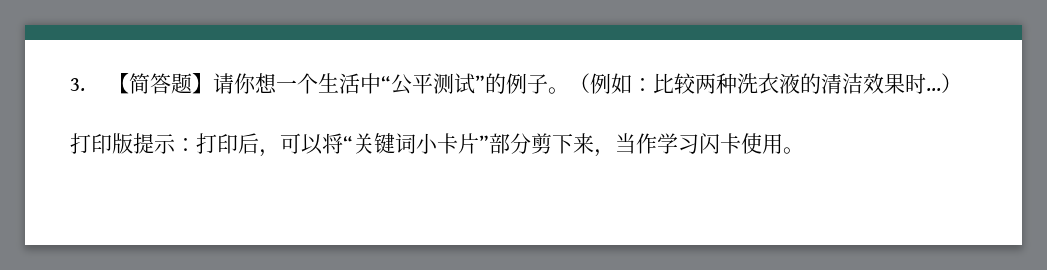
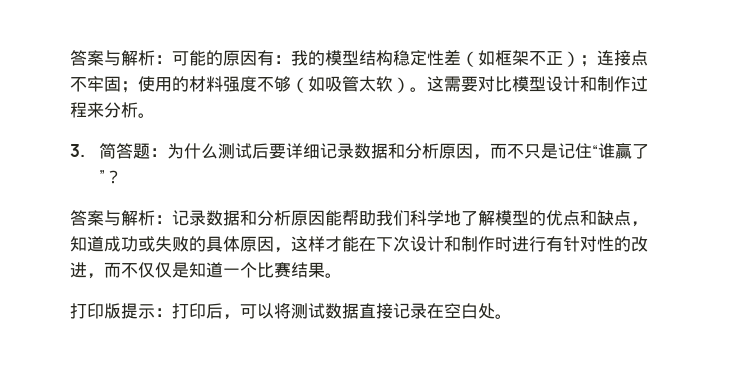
- 3.【简答题】请你想一个生活中“公平测试”的例子。（例如：比较两种洗衣液的清洁效果时…）
+ 答案与解析：可能的原因有：我的模型结构稳定性差（如框架不正）；连接点不牢固；使用的材料强度不够（如吸管太软）。这需要对比模型设计和制作过程来分析。
+ 3.简答题：为什么测试后要详细记录数据和分析原因，而不只是记住“谁赢了”？
+ 答案与解析：记录数据和分析原因能帮助我们科学地了解模型的优点和缺点，知道成功或失败的具体原因，这样才能在下次设计和制作时进行有针对性的改进，而不仅仅是知道一个比赛结果。
- 打印版提示：打印后，可以将“关键词小卡片”部分剪下来，当作学习闪卡使用。
+ 打印版提示：打印后，可以将测试数据直接记录在空白处。

